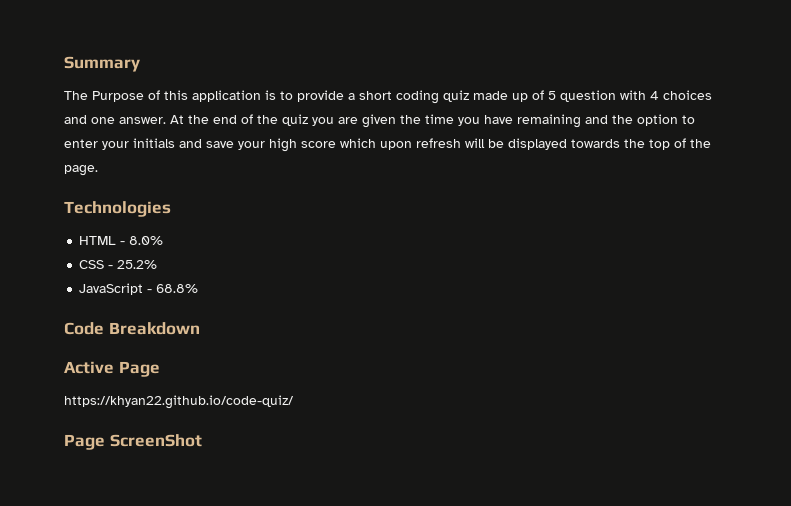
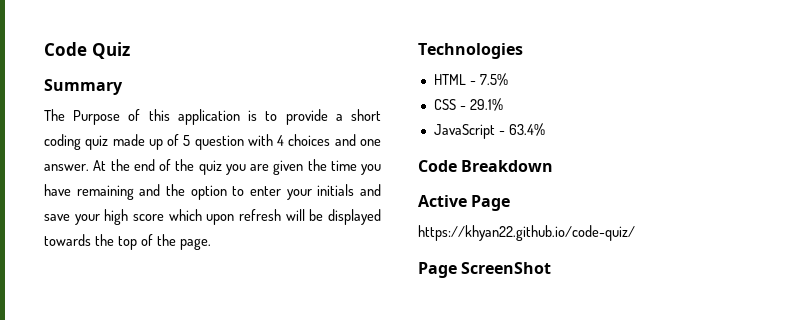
+ Code Quiz
- HTML - 8.0%
+ HTML - 7.5%
- CSS - 25.2%
+ CSS - 29.1%
- JavaScript - 68.8%
+ JavaScript - 63.4%

